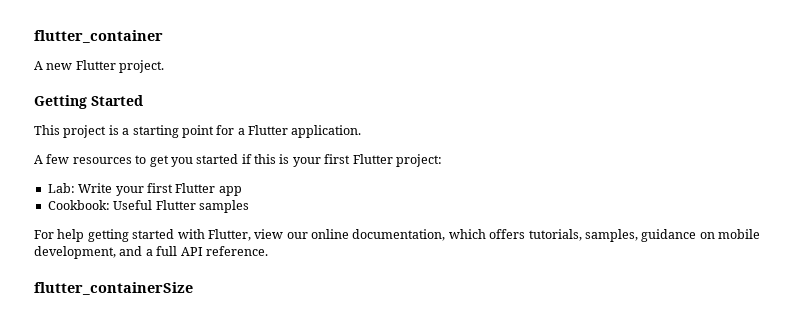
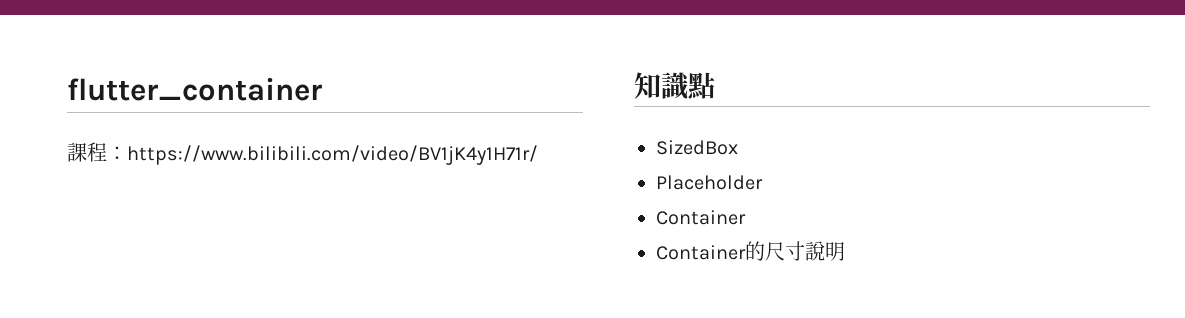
- A new Flutter project.
- Getting Started
- This project is a starting point for a Flutter application.
- A few resources to get you started if this is your first Flutter project:
- Lab: Write your first Flutter app
- Cookbook: Useful Flutter samples
- For help getting started with Flutter, view our online documentation, which offers tutorials, samples, guidance on mobile development, and a full API reference.
- flutter_containerSize
+ 課程：https://www.bilibili.com/video/BV1jK4y1H71r/
+ 知識點
+ SizedBox
+ Placeholder
+ Container
+ Container的尺寸說明

